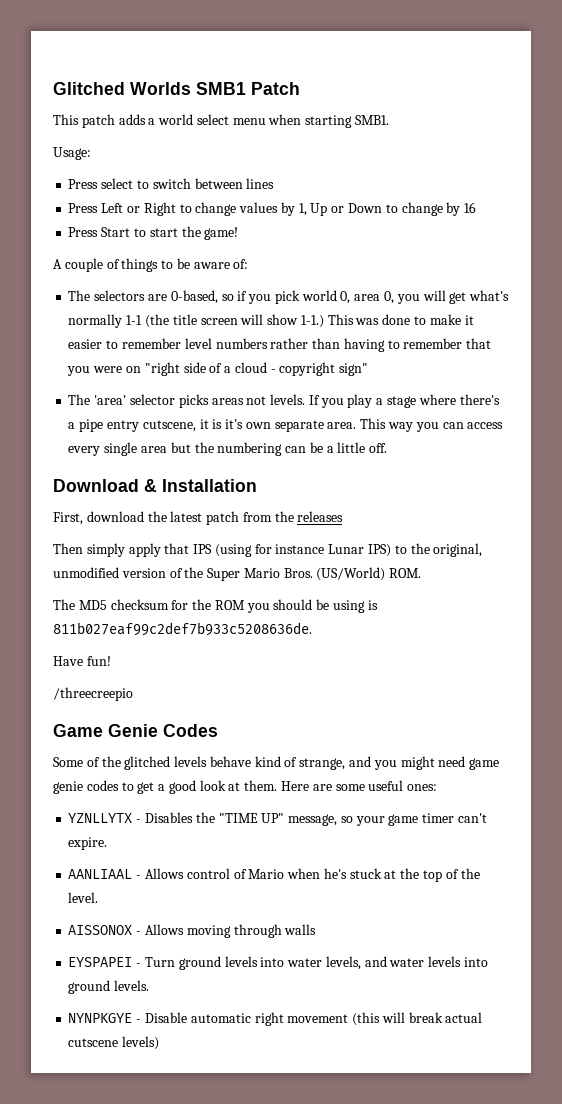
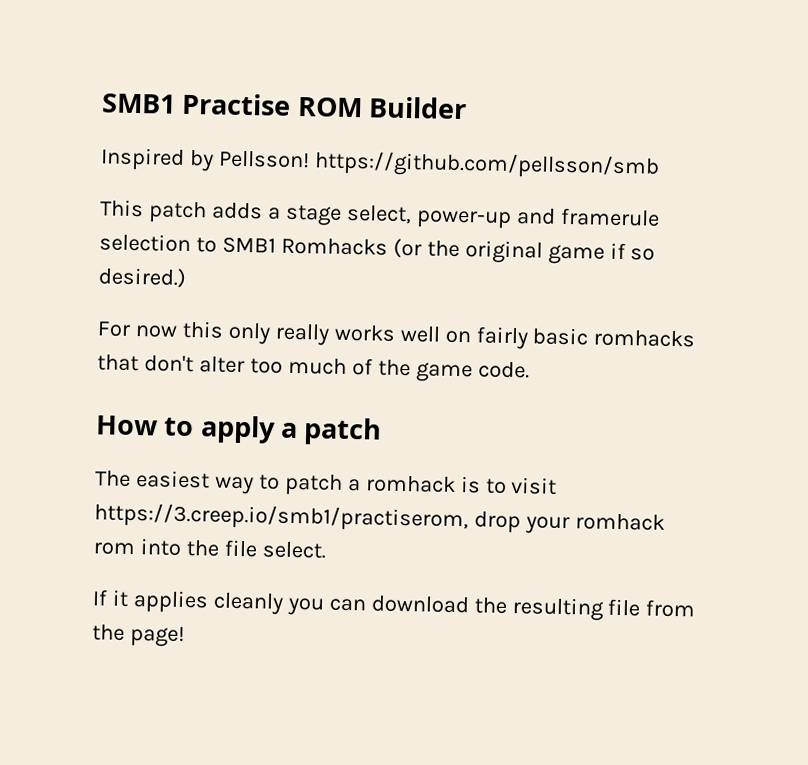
- Glitched Worlds SMB1 Patch
- This patch adds a world select menu when starting SMB1.
- Usage:
- Press select to switch between lines
- Press Left or Right to change values by 1, Up or Down to change by 16
- Press Start to start the game!
- A couple of things to be aware of:
- The selectors are 0-based, so if you pick world 0, area 0, you will get what's normally 1-1 (the title screen will show 1-1.) This was done to make it easier to remember level numbers rather than having to remember that you were on "right side of a cloud - copyright sign"
- The 'area' selector picks areas not levels. If you play a stage where there's a pipe entry cutscene, it is it's own separate area. This way you can access every single area but the numbering can be a little off.
- Download & Installation
- First, download the latest patch from the releases
- Then simply apply that IPS (using for instance Lunar IPS) to the original, unmodified version of the Super Mario Bros. (US/World) ROM.
- The MD5 checksum for the ROM you should be using is 811b027eaf99c2def7b933c5208636de.
- Have fun!
- /threecreepio
- Game Genie Codes
- Some of the glitched levels behave kind of strange, and you might need game genie codes to get a good look at them. Here are some useful ones:
- YZNLLYTX - Disables the "TIME UP" message, so your game timer can't expire.
- AANLIAAL - Allows control of Mario when he's stuck at the top of the level.
- AISSONOX - Allows moving through walls
- EYSPAPEI - Turn ground levels into water levels, and water levels into ground levels.
- NYNPKGYE - Disable automatic right movement (this will break actual cutscene levels)
+ SMB1 Practise ROM Builder
+ Inspired by Pellsson! https://github.com/pellsson/smb
+ This patch adds a stage select, power-up and framerule selection to SMB1 Romhacks (or the original game if so desired.)
+ For now this only really works well on fairly basic romhacks that don't alter too much of the game code.
+ How to apply a patch
+ The easiest way to patch a romhack is to visit https://3.creep.io/smb1/practiserom, drop your romhack rom into the file select.
+ If it applies cleanly you can download the resulting file from the page!

